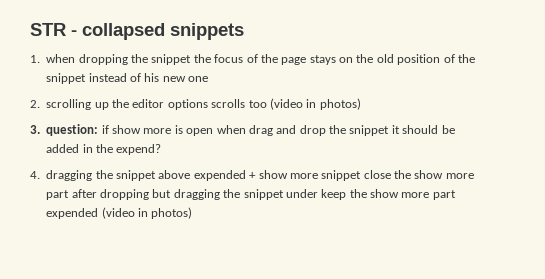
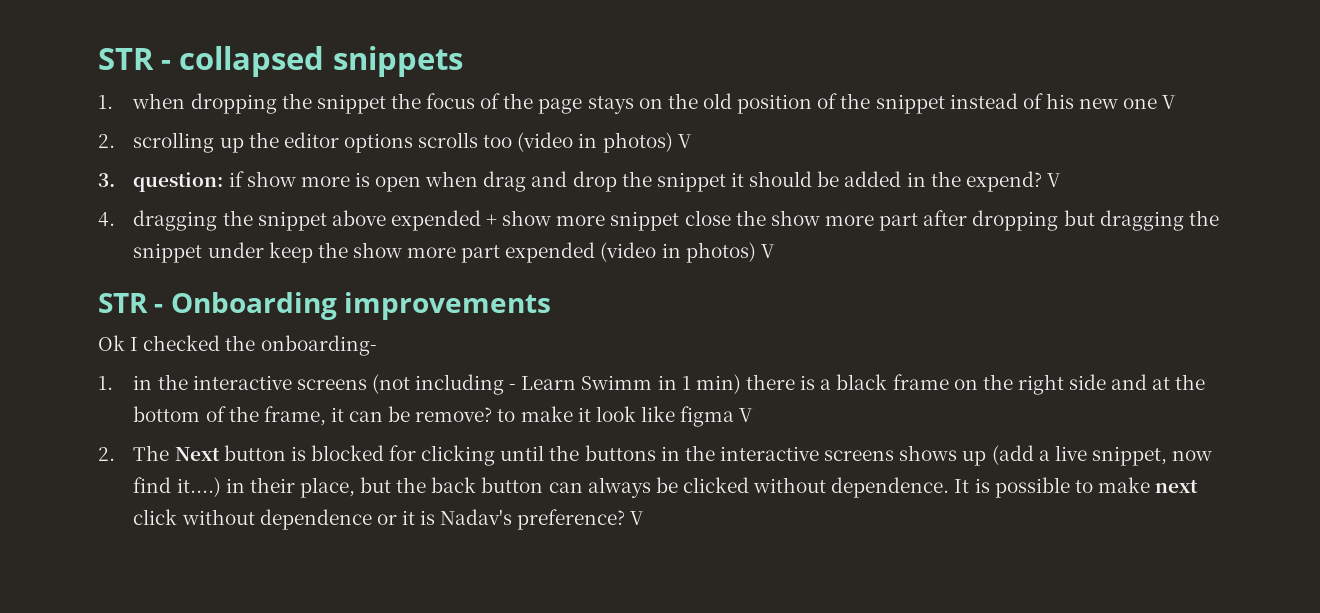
- 1. when dropping the snippet the focus of the page stays on the old position of the snippet instead of his new one
+ 1. when dropping the snippet the focus of the page stays on the old position of the snippet instead of his new one V
- 2. scrolling up the editor options scrolls too (video in photos)
+ 2. scrolling up the editor options scrolls too (video in photos) V
- 3. question: if show more is open when drag and drop the snippet it should be added in the expend?
+ 3. question: if show more is open when drag and drop the snippet it should be added in the expend? V
- 4. dragging the snippet above expended + show more snippet close the show more part after dropping but dragging the snippet under keep the show more part expended (video in photos)
+ 4. dragging the snippet above expended + show more snippet close the show more part after dropping but dragging the snippet under keep the show more part expended (video in photos) V
+ STR - Onboarding improvements
+ Ok I checked the onboarding-
+ 1. in the interactive screens (not including - Learn Swimm in 1 min) there is a black frame on the right side and at the bottom of the frame, it can be remove? to make it look like figma V
+ 2. The Next button is blocked for clicking until the buttons in the interactive screens shows up (add a live snippet, now find it....) in their place, but the back button can always be clicked without dependence. It is possible to make next click without dependence or it is Nadav's preference? V

